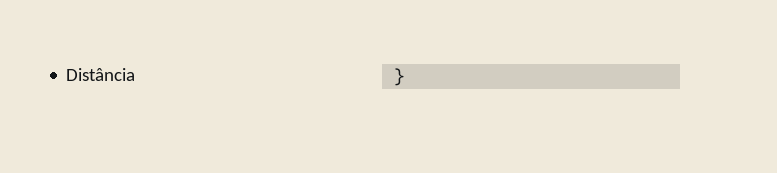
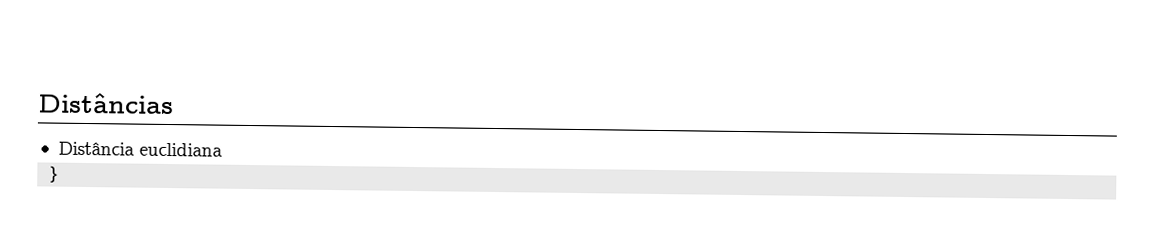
+ Distâncias
- Distância
+ Distância euclidiana

